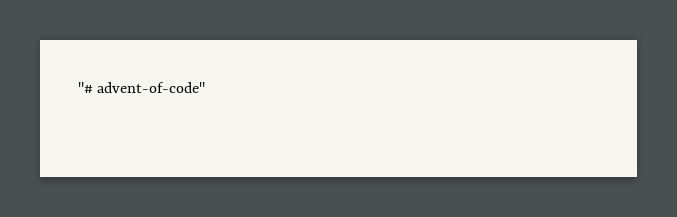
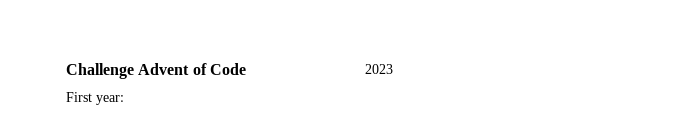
- "# advent-of-code"
+ Challenge Advent of Code
+ First year:
+ 2023

